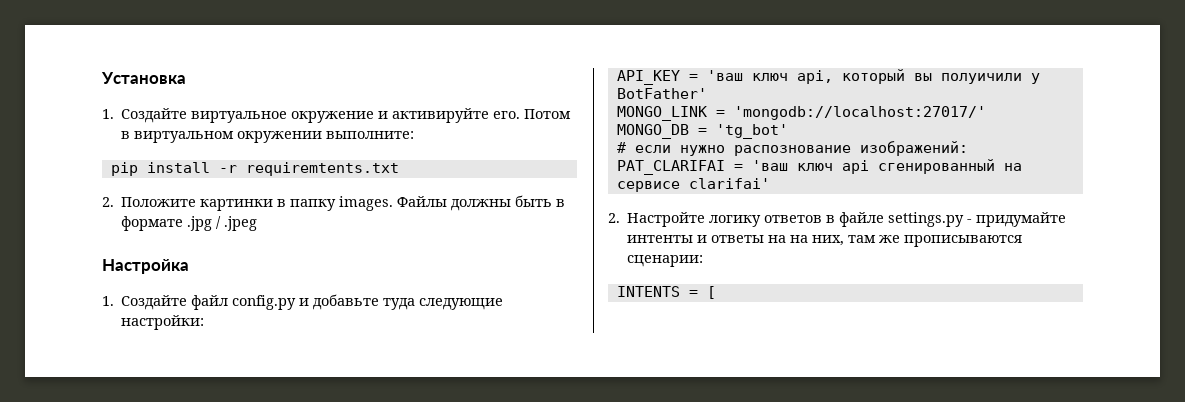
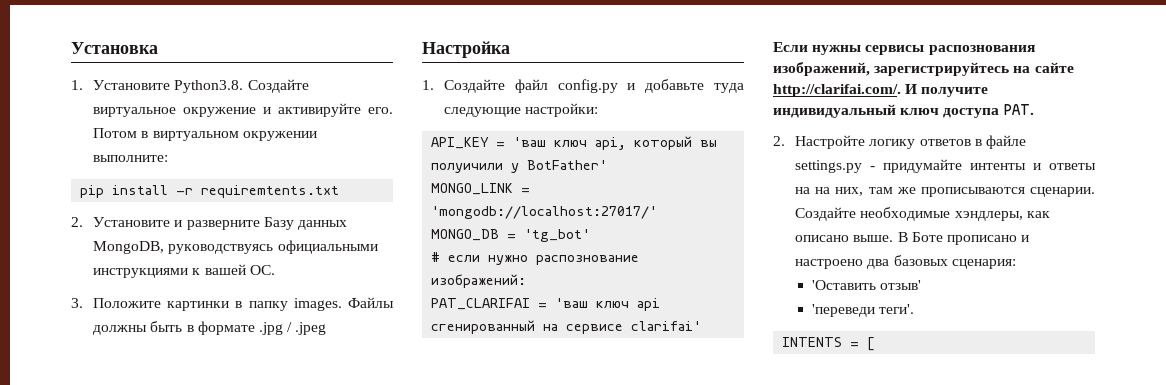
- 1. Создайте виртуальное окружение и активируйте его.
+ 1. Установите Python3.8. Создайте виртуальное окружение и активируйте его.
- 2. Положите картинки в папку images.
+ 2. Установите и разверните Базу данных MongoDB, руководствуясь официальными инструкциями к вашей ОС.
+ 3. Положите картинки в папку images.
+ Если нужны сервисы распознования изображений, зарегистрируйтесь на сайте http://clarifai.com/. И получите индивидуальный ключ доступа PAT.
- 2. Настройте логику ответов в файле settings.py - придумайте интенты и ответы на на них, там же прописываются сценарии:
+ 2. Настройте логику ответов в файле settings.py - придумайте интенты и ответы на на них, там же прописываются сценарии. Создайте необходимые хэндлеры, как описано выше. В Боте прописано и настроено два базовых сценария:
+ 'Оставить отзыв'
+ 'переведи теги'.

